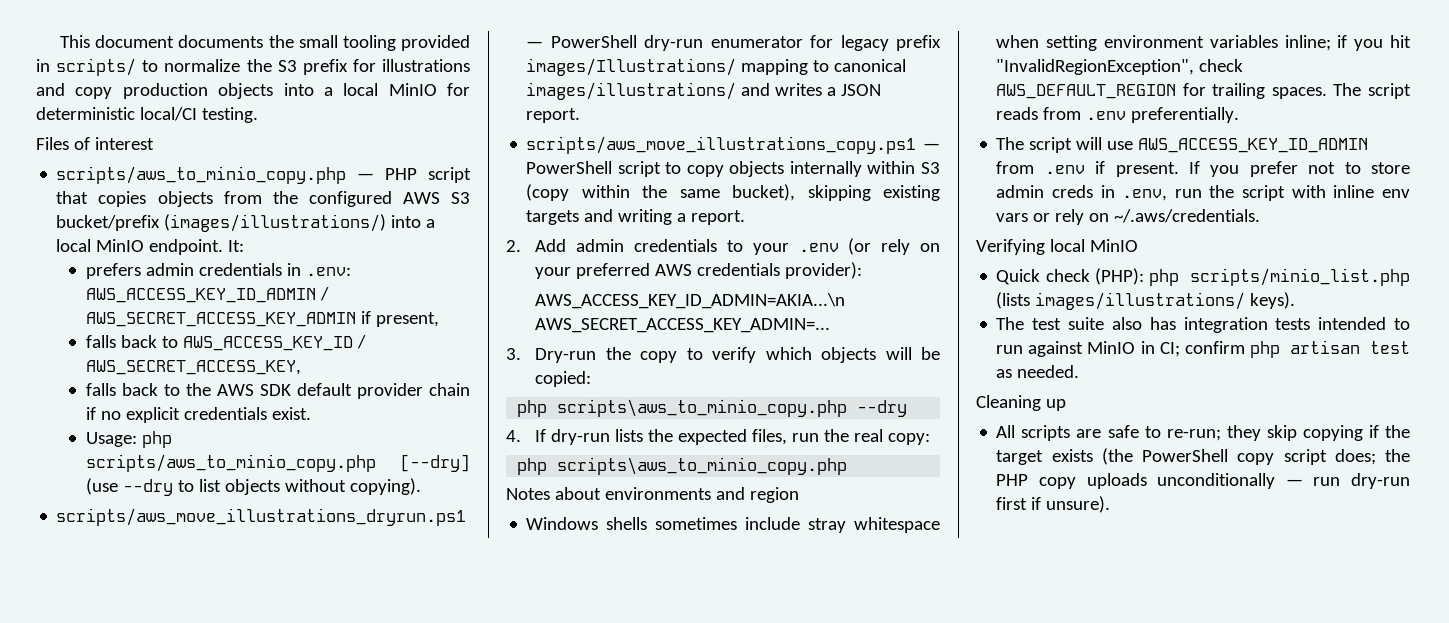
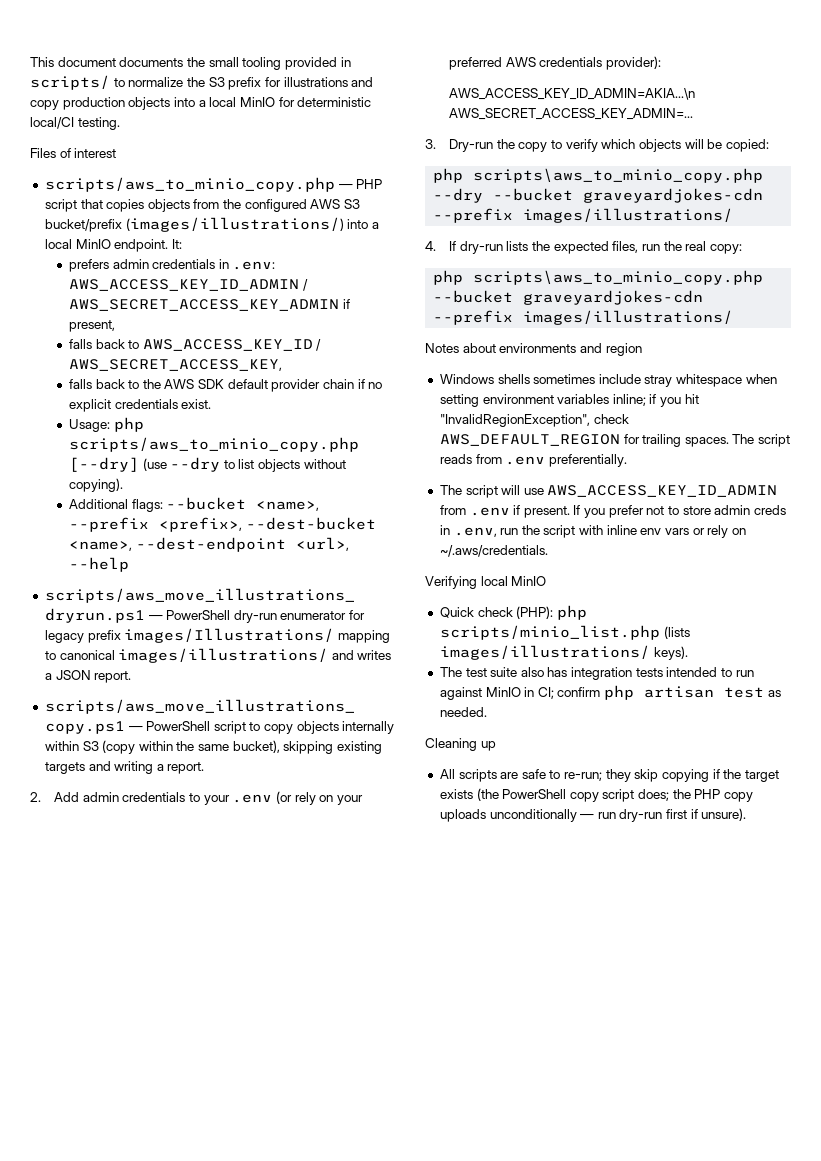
+ Additional flags: --bucket <name>, --prefix <prefix>, --dest-bucket <name>, --dest-endpoint <url>, --help
- php scripts\aws_to_minio_copy.php --dry
+ php scripts\aws_to_minio_copy.php --dry --bucket graveyardjokes-cdn --prefix images/illustrations/
  4. If dry-run lists the expected files, run the real copy:
- php scripts\aws_to_minio_copy.php
+ php scripts\aws_to_minio_copy.php --bucket graveyardjokes-cdn --prefix images/illustrations/

